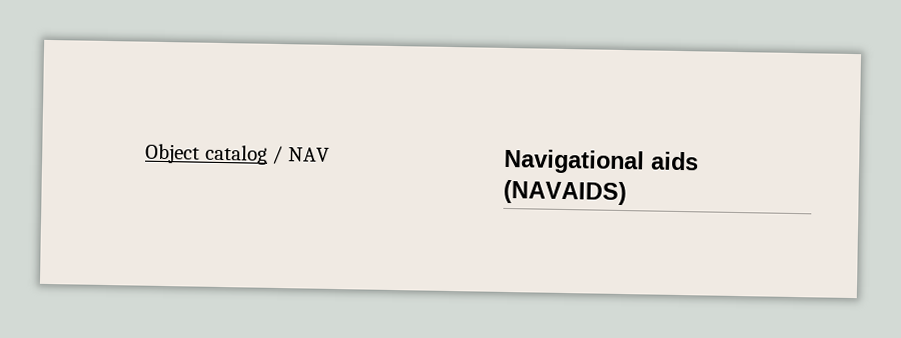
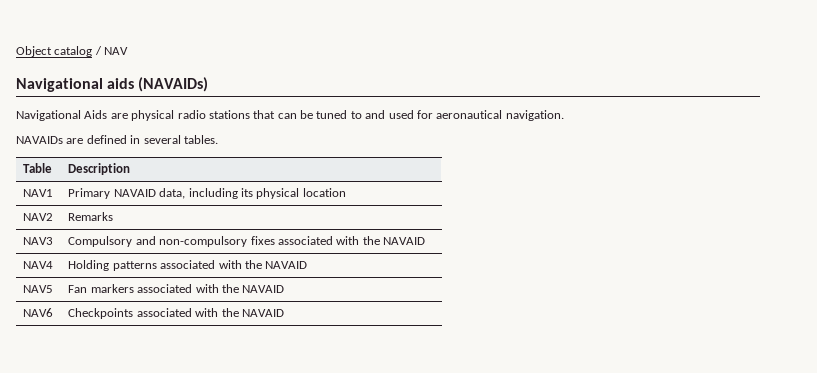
- Navigational aids (NAVAIDS)
+ Navigational aids (NAVAIDs)
+ Navigational Aids are physical radio stations that can be tuned to and used for aeronautical navigation.
+ NAVAIDs are defined in several tables.
+ Table | Description
+ NAV1 | Primary NAVAID data, including its physical location
+ NAV2 | Remarks
+ NAV3 | Compulsory and non-compulsory fixes associated with the NAVAID
+ NAV4 | Holding patterns associated with the NAVAID
+ NAV5 | Fan markers associated with the NAVAID
+ NAV6 | Checkpoints associated with the NAVAID

